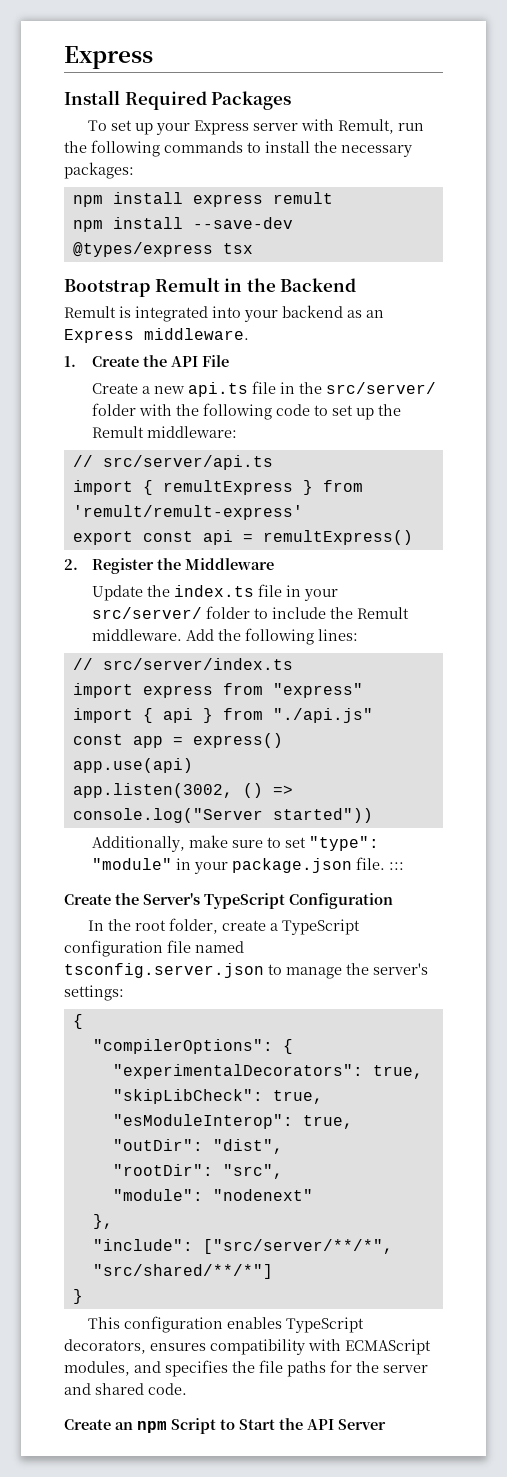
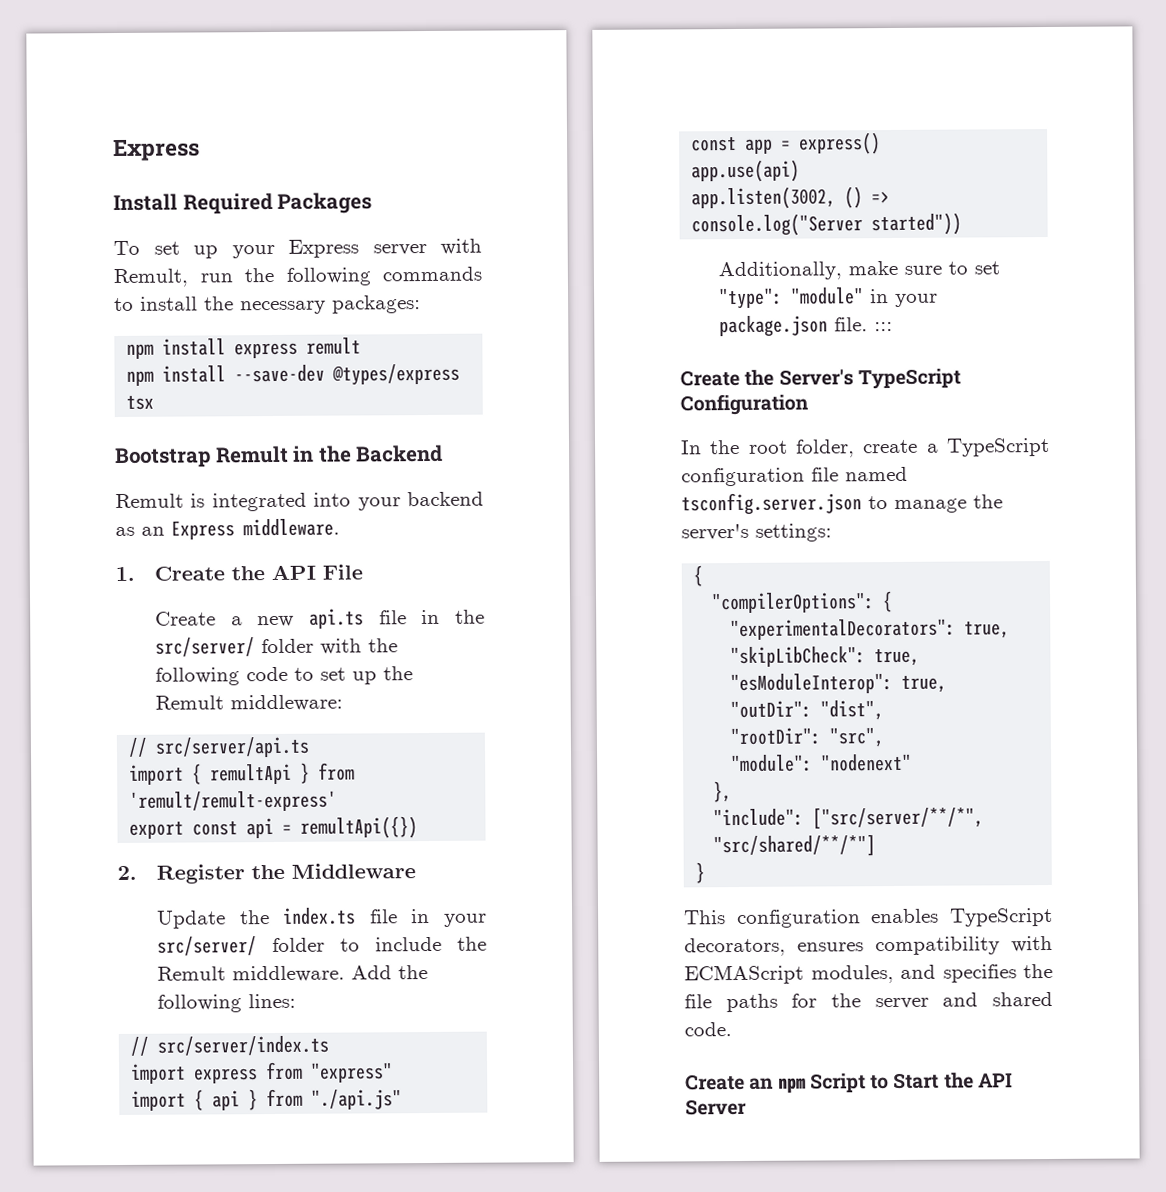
- import { remultExpress } from 'remult/remult-express'
+ import { remultApi } from 'remult/remult-express'
- export const api = remultExpress()
+ export const api = remultApi({})

